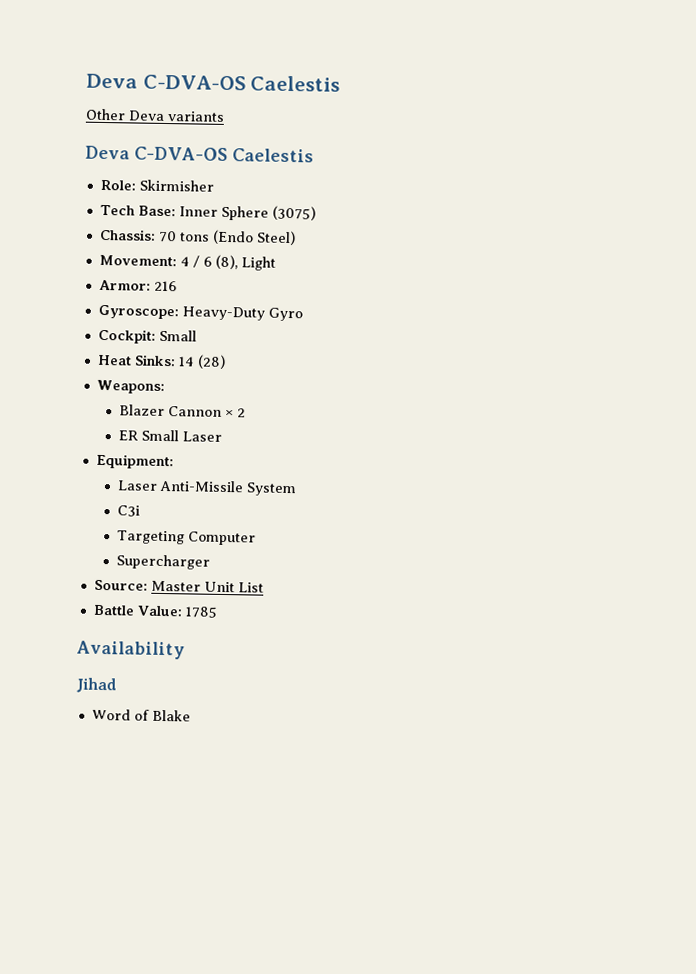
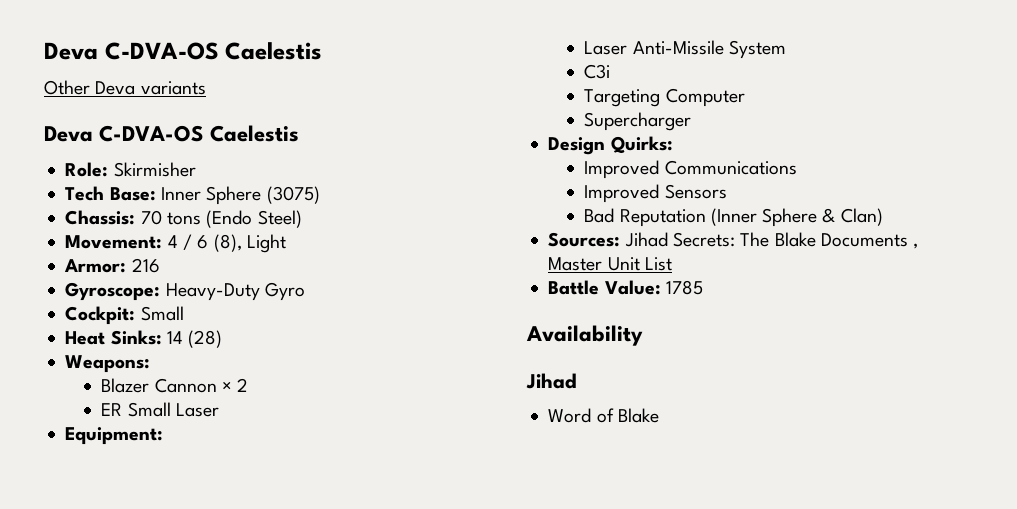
- Source: Master Unit List
+ Design Quirks:
+ Improved Communications
+ Improved Sensors
+ Bad Reputation (Inner Sphere & Clan)
+ Sources: Jihad Secrets: The Blake Documents , Master Unit List

